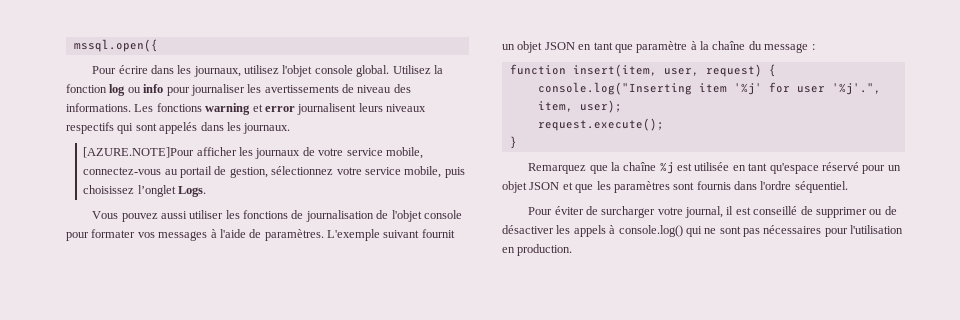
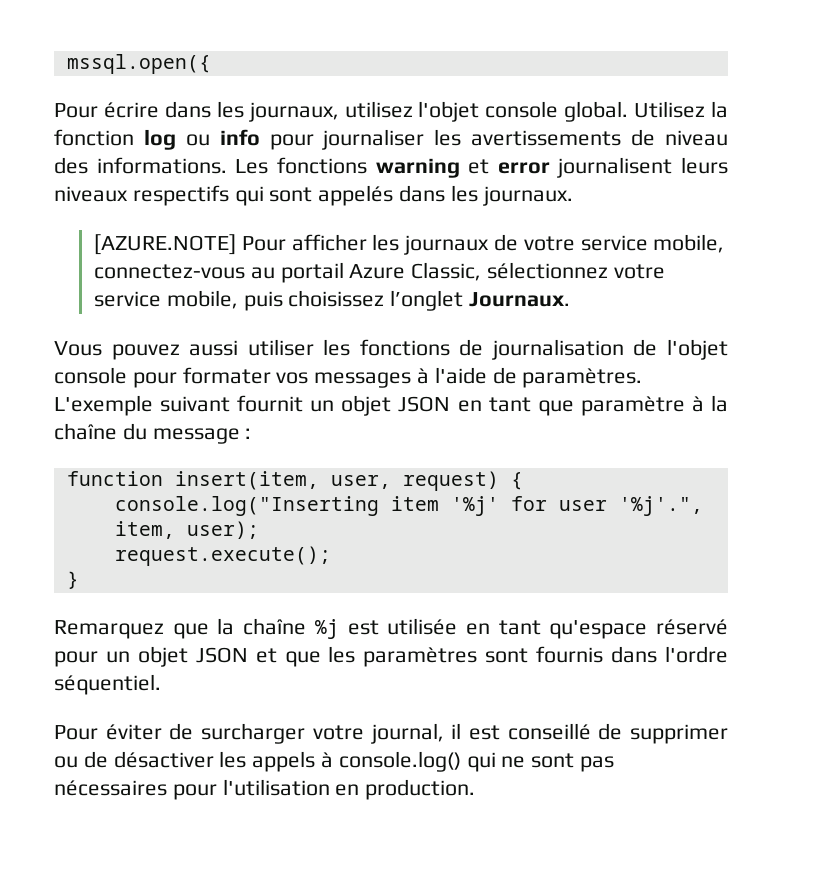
- [AZURE.NOTE]Pour afficher les journaux de votre service mobile, connectez-vous au portail de gestion, sélectionnez votre service mobile, puis choisissez l’onglet Logs.
+ [AZURE.NOTE] Pour afficher les journaux de votre service mobile, connectez-vous au portail Azure Classic, sélectionnez votre service mobile, puis choisissez l’onglet Journaux.

